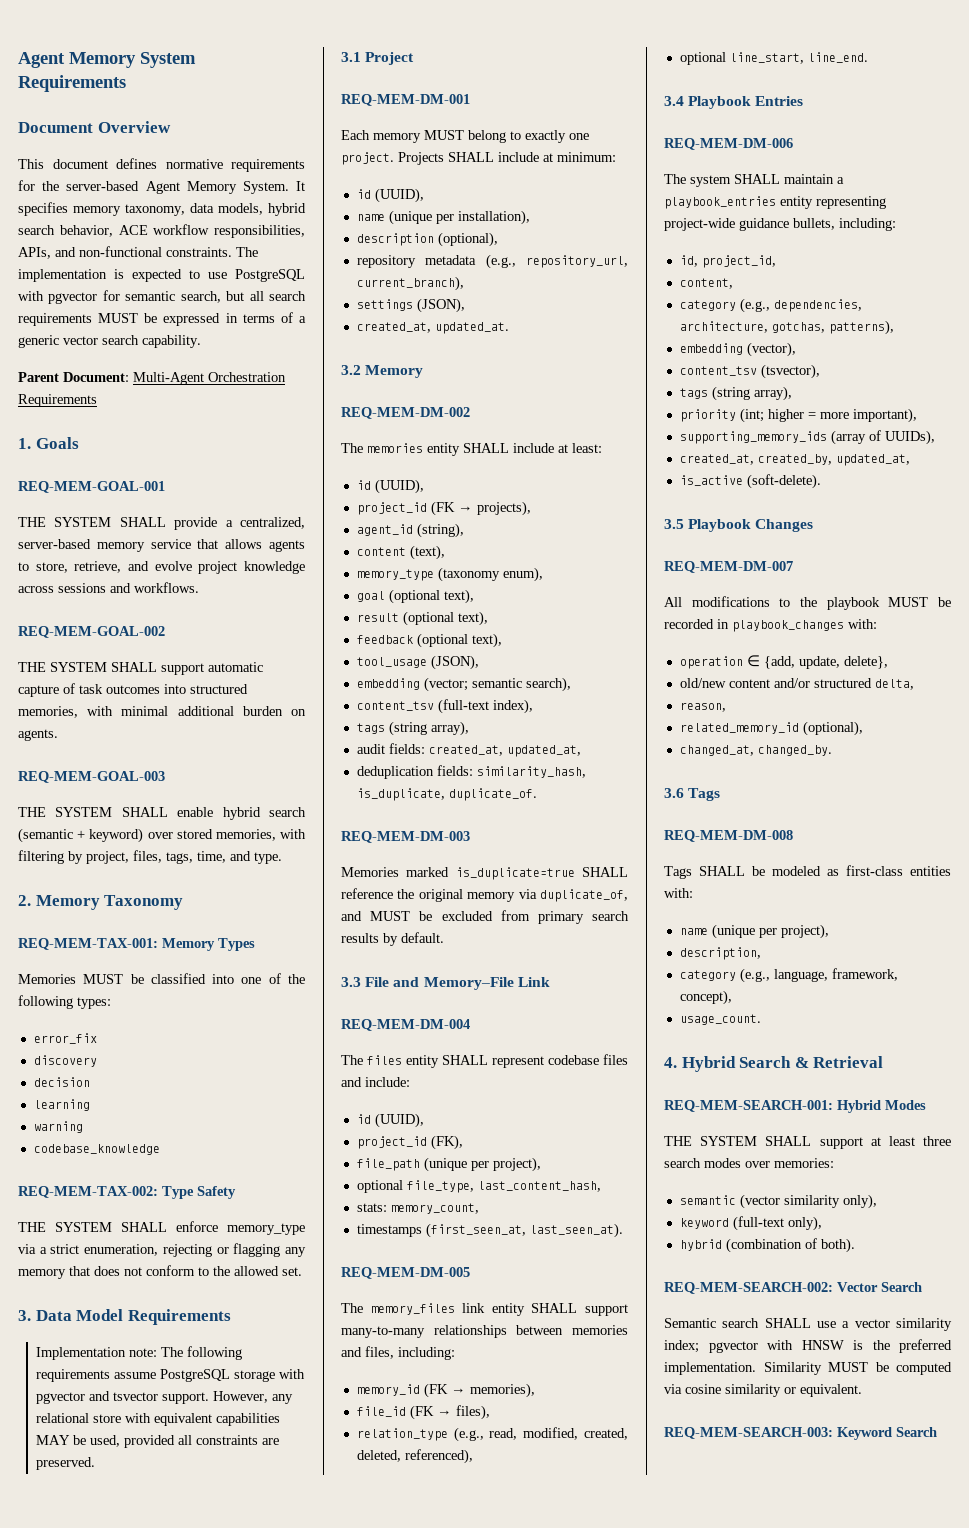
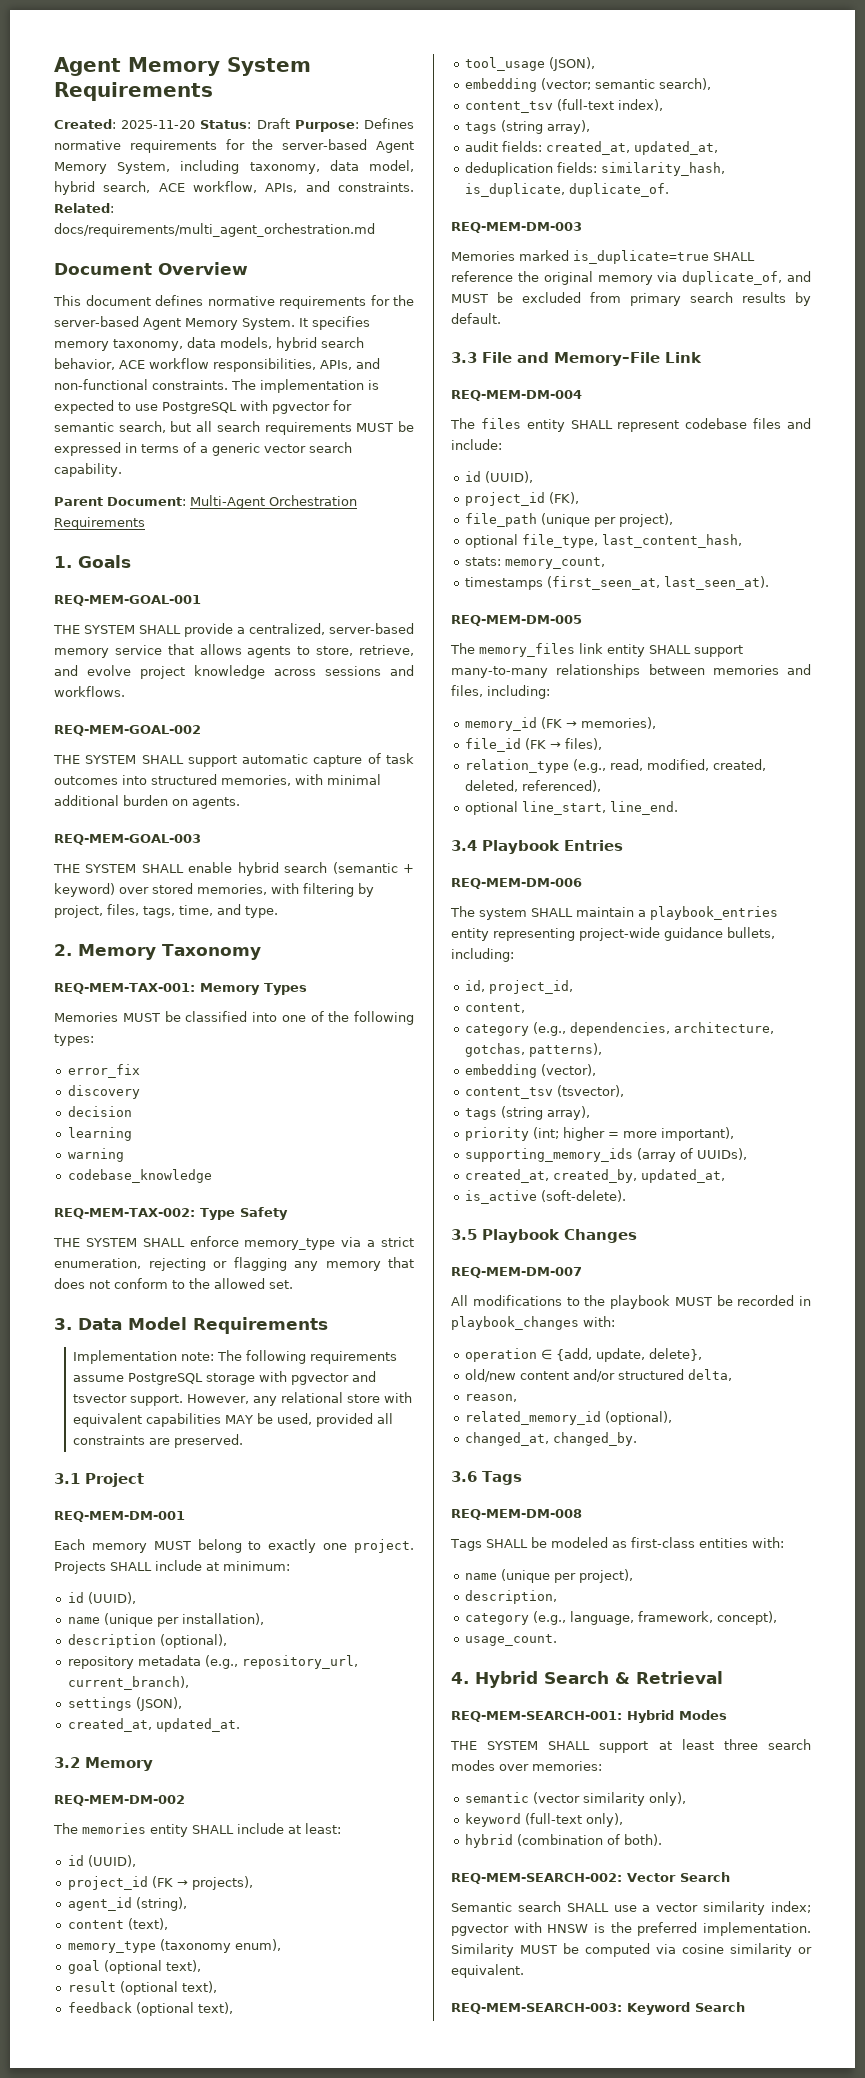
+ Created: 2025-11-20 Status: Draft Purpose: Defines normative requirements for the server-based Agent Memory System, including taxonomy, data model, hybrid search, ACE workflow, APIs, and constraints. Related: docs/requirements/multi_agent_orchestration.md

